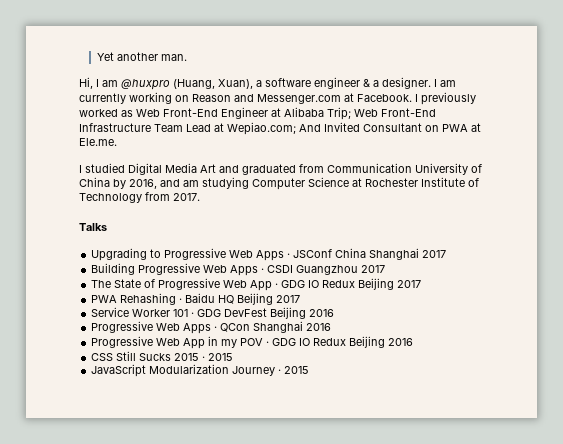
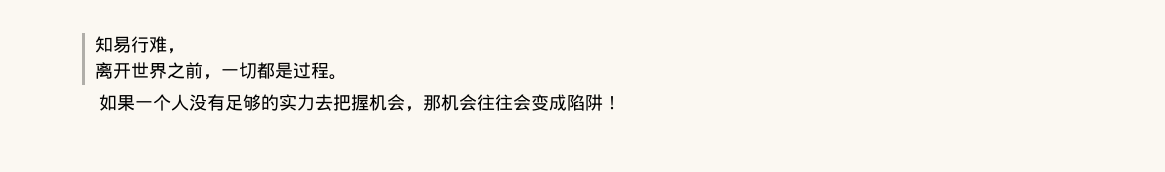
- Yet another man.
- Hi, I am @huxpro (Huang, Xuan), a software engineer & a designer. I am currently working on Reason and Messenger.com at Facebook. I previously worked as Web Front-End Engineer at Alibaba Trip; Web Front-End Infrastructure Team Lead at Wepiao.com; And Invited Consultant on PWA at Ele.me.
- I studied Digital Media Art and graduated from Communication University of China by 2016, and am studying Computer Science at Rochester Institute of Technology from 2017.
- Talks
- Upgrading to Progressive Web Apps · JSConf China Shanghai 2017
- Building Progressive Web Apps · CSDI Guangzhou 2017
- The State of Progressive Web App · GDG IO Redux Beijing 2017
- PWA Rehashing · Baidu HQ Beijing 2017
- Service Worker 101 · GDG DevFest Beijing 2016
- Progressive Web Apps · QCon Shanghai 2016
- Progressive Web App in my POV · GDG IO Redux Beijing 2016
- CSS Still Sucks 2015 · 2015
- JavaScript Modularization Journey · 2015
+ 知易行难，
+ 离开世界之前，一切都是过程。
+ 如果一个人没有足够的实力去把握机会，那机会往往会变成陷阱！

